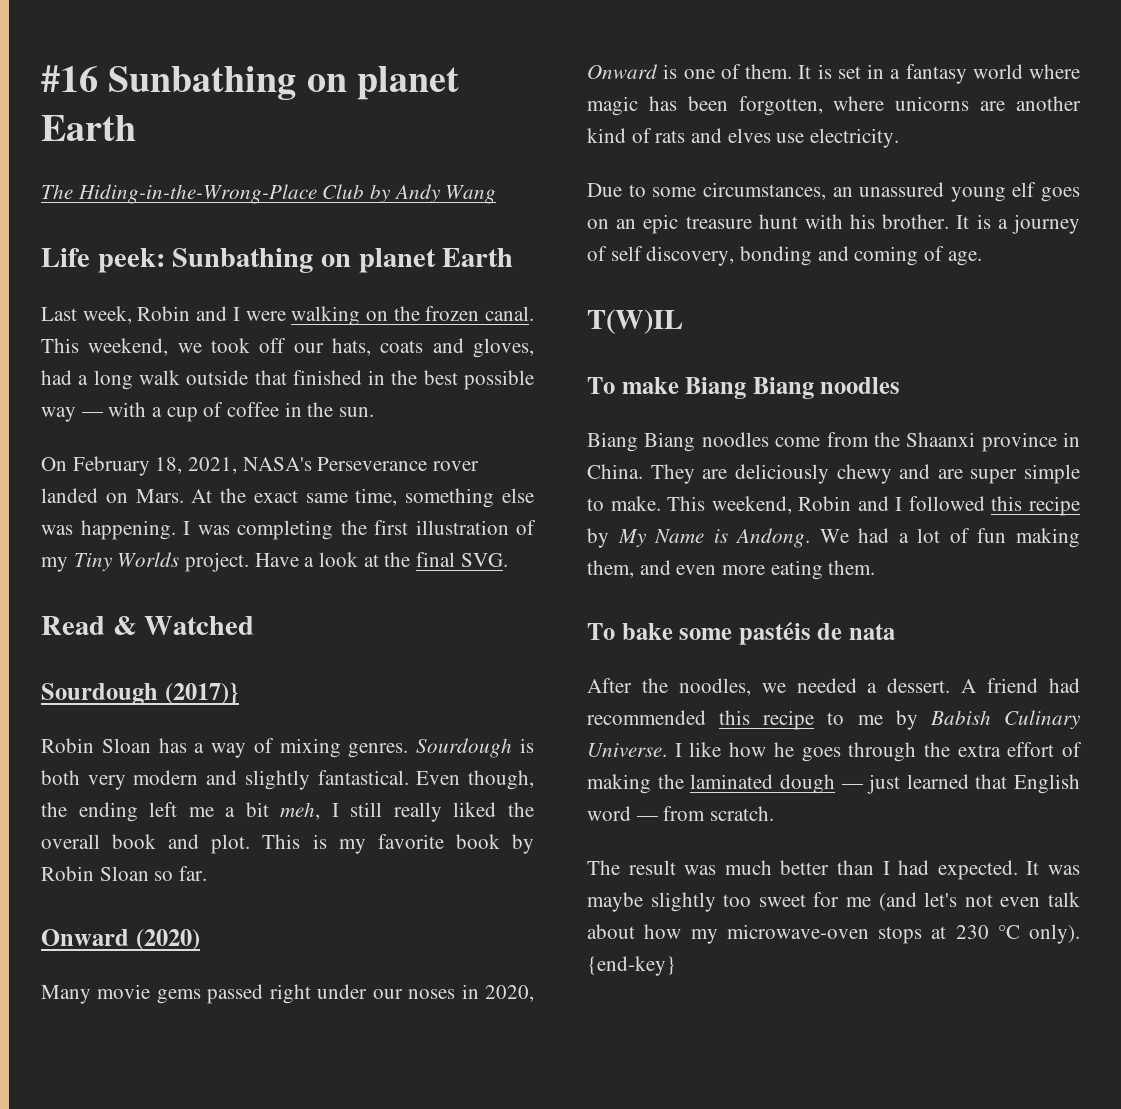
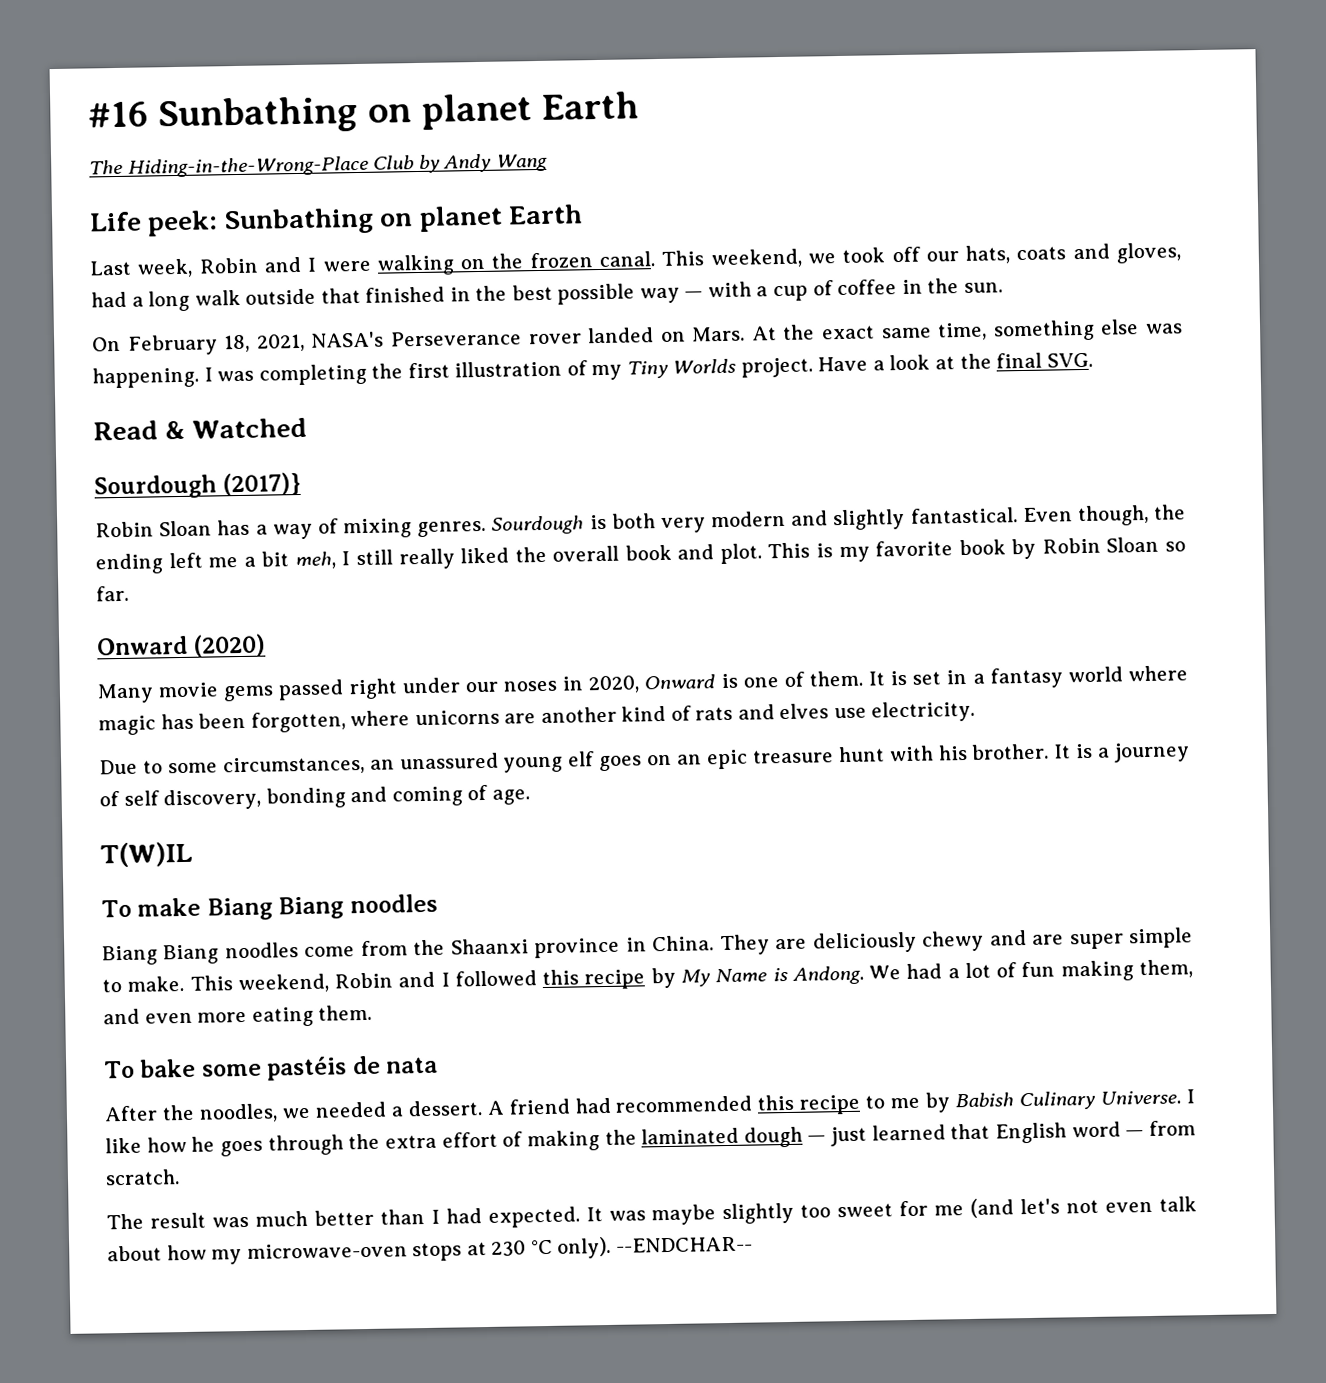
- {end-key}
+ --ENDCHAR--

